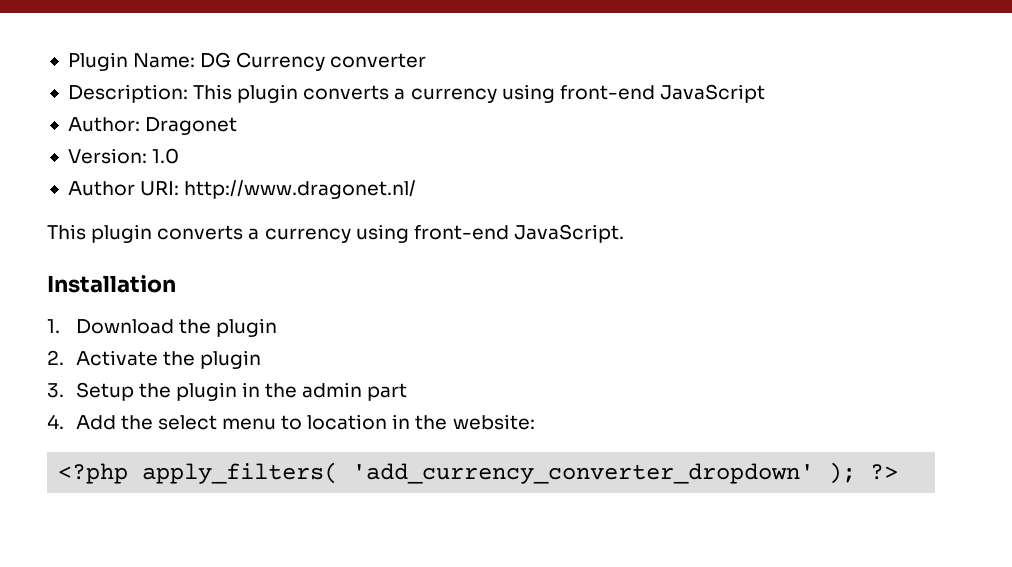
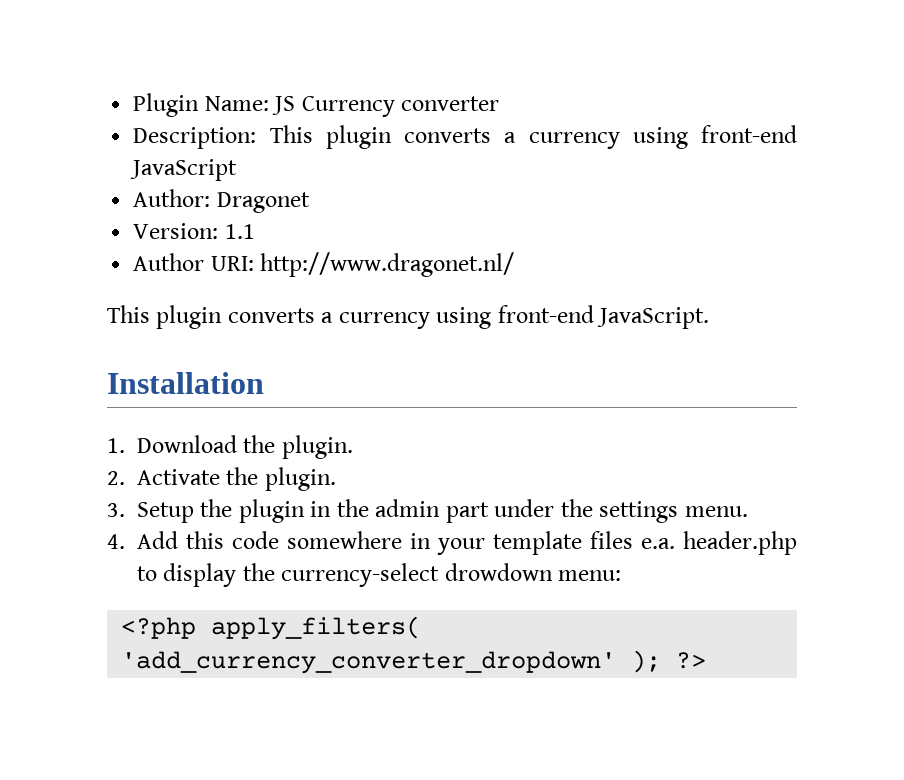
- Plugin Name: DG Currency converter
+ Plugin Name: JS Currency converter
- Version: 1.0
+ Version: 1.1
- 1. Download the plugin
+ 1. Download the plugin.
- 2. Activate the plugin
+ 2. Activate the plugin.
- 3. Setup the plugin in the admin part
- 4. Add the select menu to location in the website:
+ 3. Setup the plugin in the admin part under the settings menu.
+ 4. Add this code somewhere in your template files e.a. header.php to display the currency-select drowdown menu:

